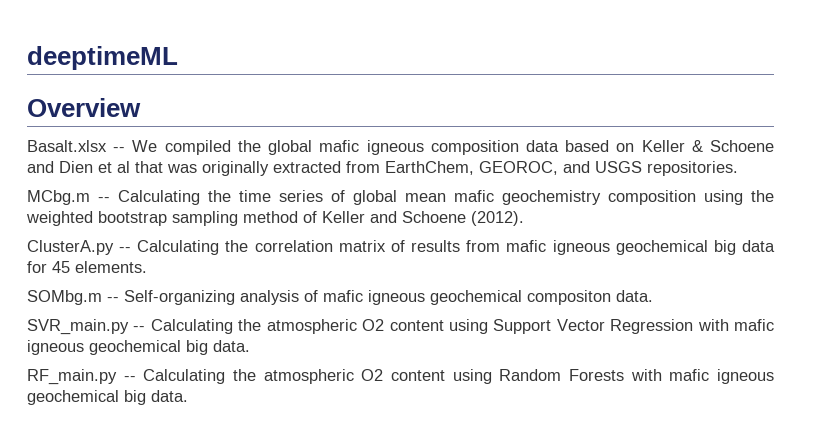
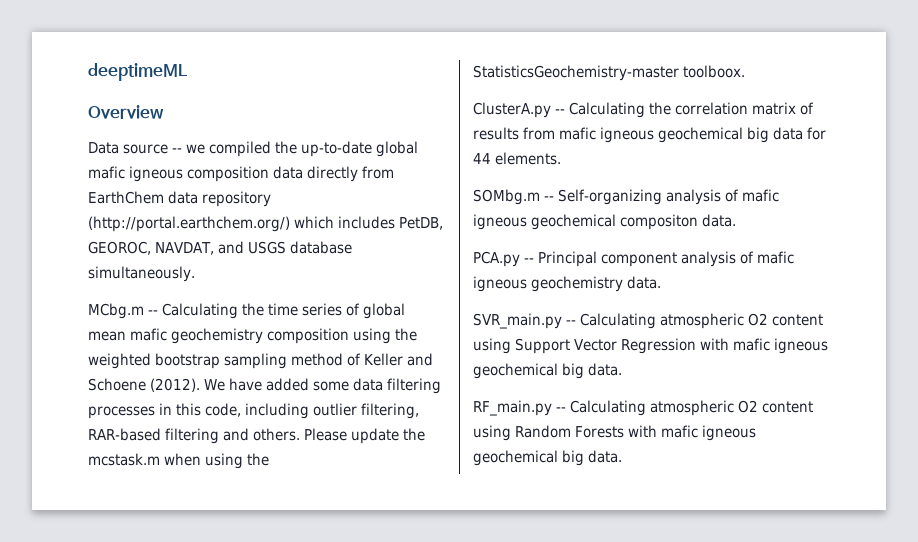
- Basalt.xlsx -- We compiled the global mafic igneous composition data based on Keller & Schoene and Dien et al that was originally extracted from EarthChem, GEOROC, and USGS repositories.
+ Data source -- we compiled the up-to-date global mafic igneous composition data directly from EarthChem data repository (http://portal.earthchem.org/) which includes PetDB, GEOROC, NAVDAT, and USGS database simultaneously.
+ We have added some data filtering processes in this code, including outlier filtering, RAR-based filtering and others. Please update the mcstask.m when using the StatisticsGeochemistry-master toolboox.
- ClusterA.py -- Calculating the correlation matrix of results from mafic igneous geochemical big data for 45 elements.
+ ClusterA.py -- Calculating the correlation matrix of results from mafic igneous geochemical big data for 44 elements.
+ PCA.py -- Principal component analysis of mafic igneous geochemistry data.
- SVR_main.py -- Calculating the atmospheric O2 content using Support Vector Regression with mafic igneous geochemical big data.
+ SVR_main.py -- Calculating atmospheric O2 content using Support Vector Regression with mafic igneous geochemical big data.
- RF_main.py -- Calculating the atmospheric O2 content using Random Forests with mafic igneous geochemical big data.
+ RF_main.py -- Calculating atmospheric O2 content using Random Forests with mafic igneous geochemical big data.

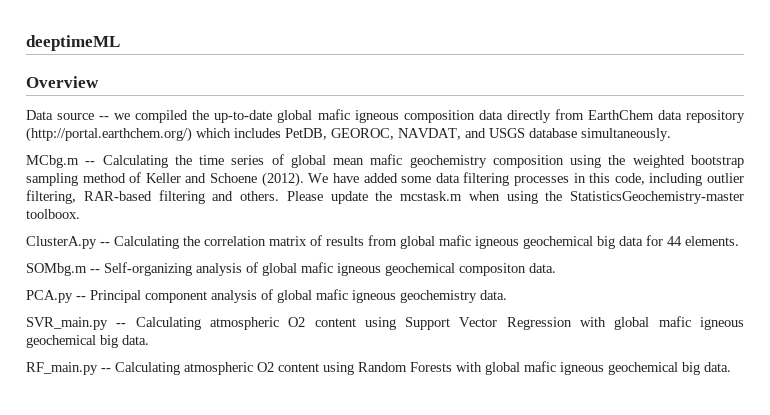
- ClusterA.py -- Calculating the correlation matrix of results from mafic igneous geochemical big data for 44 elements.
+ ClusterA.py -- Calculating the correlation matrix of results from global mafic igneous geochemical big data for 44 elements.
- SOMbg.m -- Self-organizing analysis of mafic igneous geochemical compositon data.
+ SOMbg.m -- Self-organizing analysis of global mafic igneous geochemical compositon data.
- PCA.py -- Principal component analysis of mafic igneous geochemistry data.
+ PCA.py -- Principal component analysis of global mafic igneous geochemistry data.
- SVR_main.py -- Calculating atmospheric O2 content using Support Vector Regression with mafic igneous geochemical big data.
+ SVR_main.py -- Calculating atmospheric O2 content using Support Vector Regression with global mafic igneous geochemical big data.
- RF_main.py -- Calculating atmospheric O2 content using Random Forests with mafic igneous geochemical big data.
+ RF_main.py -- Calculating atmospheric O2 content using Random Forests with global mafic igneous geochemical big data.

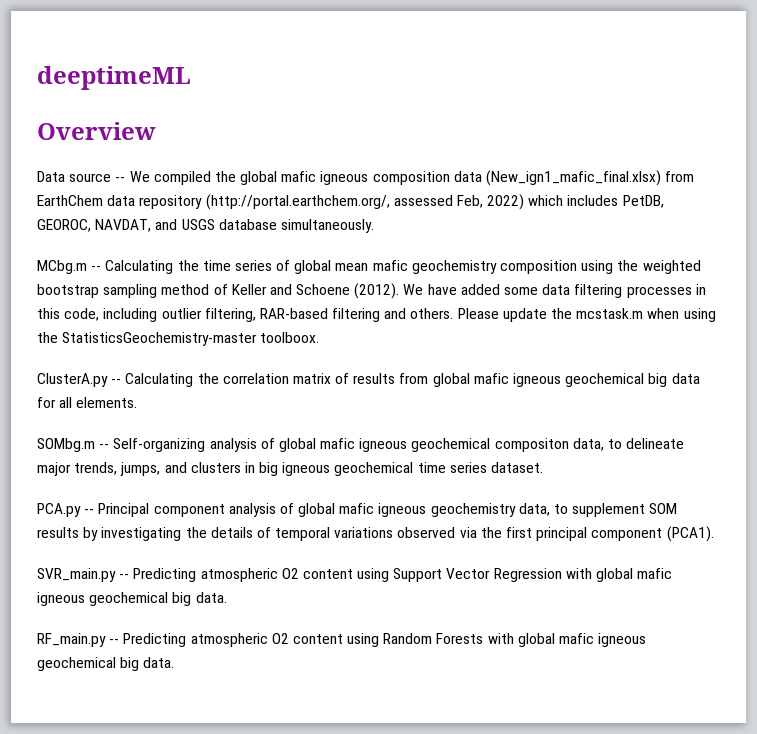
- Data source -- we compiled the up-to-date global mafic igneous composition data directly from EarthChem data repository (http://portal.earthchem.org/) which includes PetDB, GEOROC, NAVDAT, and USGS database simultaneously.
+ Data source -- We compiled the global mafic igneous composition data (New_ign1_mafic_final.xlsx) from EarthChem data repository (http://portal.earthchem.org/, assessed Feb, 2022) which includes PetDB, GEOROC, NAVDAT, and USGS database simultaneously.
- ClusterA.py -- Calculating the correlation matrix of results from global mafic igneous geochemical big data for 44 elements.
+ ClusterA.py -- Calculating the correlation matrix of results from global mafic igneous geochemical big data for all elements.
- SOMbg.m -- Self-organizing analysis of global mafic igneous geochemical compositon data.
+ SOMbg.m -- Self-organizing analysis of global mafic igneous geochemical compositon data, to delineate major trends, jumps, and clusters in big igneous geochemical time series dataset.
- PCA.py -- Principal component analysis of global mafic igneous geochemistry data.
+ PCA.py -- Principal component analysis of global mafic igneous geochemistry data, to supplement SOM results by investigating the details of temporal variations observed via the first principal component (PCA1).
- SVR_main.py -- Calculating atmospheric O2 content using Support Vector Regression with global mafic igneous geochemical big data.
+ SVR_main.py -- Predicting atmospheric O2 content using Support Vector Regression with global mafic igneous geochemical big data.
- RF_main.py -- Calculating atmospheric O2 content using Random Forests with global mafic igneous geochemical big data.
+ RF_main.py -- Predicting atmospheric O2 content using Random Forests with global mafic igneous geochemical big data.

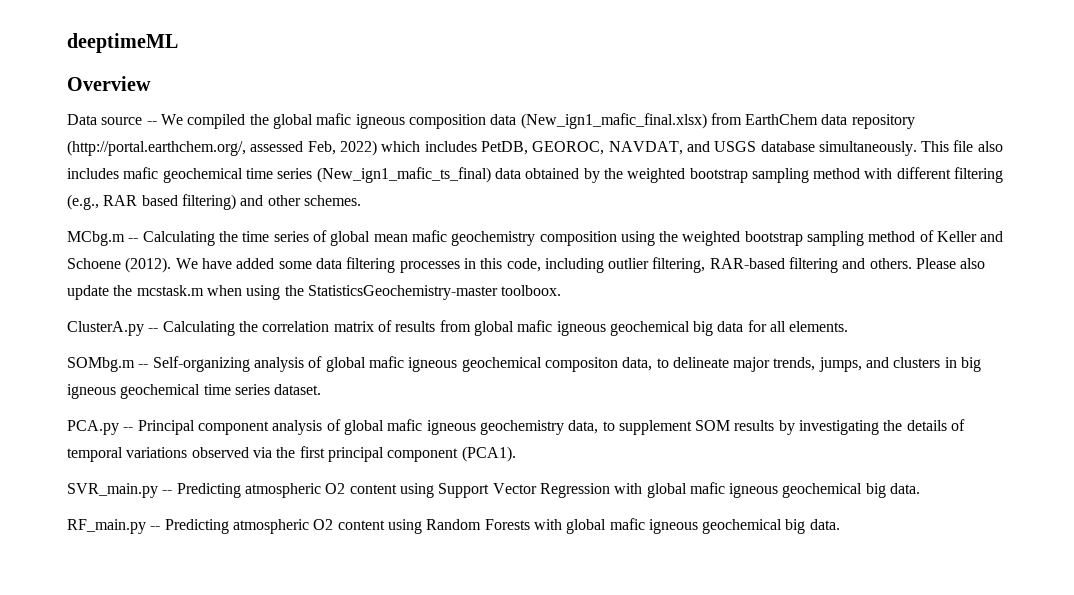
+ This file also includes mafic geochemical time series (New_ign1_mafic_ts_final) data obtained by the weighted bootstrap sampling method with different filtering (e.g., RAR based filtering) and other schemes.
- Please update the mcstask.m when using the StatisticsGeochemistry-master toolboox.
+ Please also update the mcstask.m when using the StatisticsGeochemistry-master toolboox.

